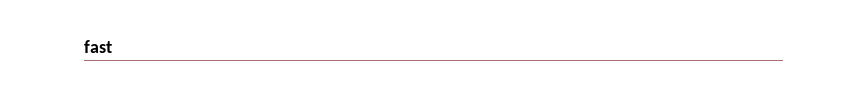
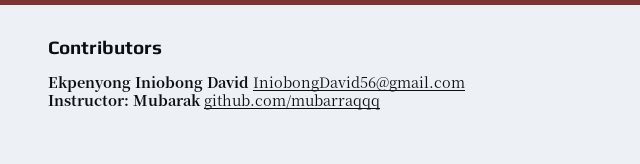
- fast
+ Contributors
+ Ekpenyong Iniobong David IniobongDavid56@gmail.com
+ Instructor: Mubarak github.com/mubarraqqq

